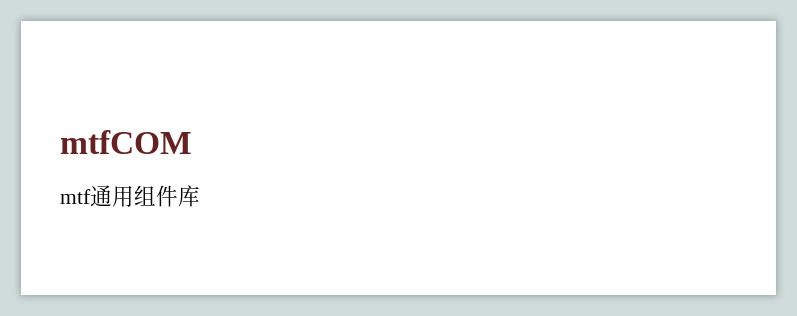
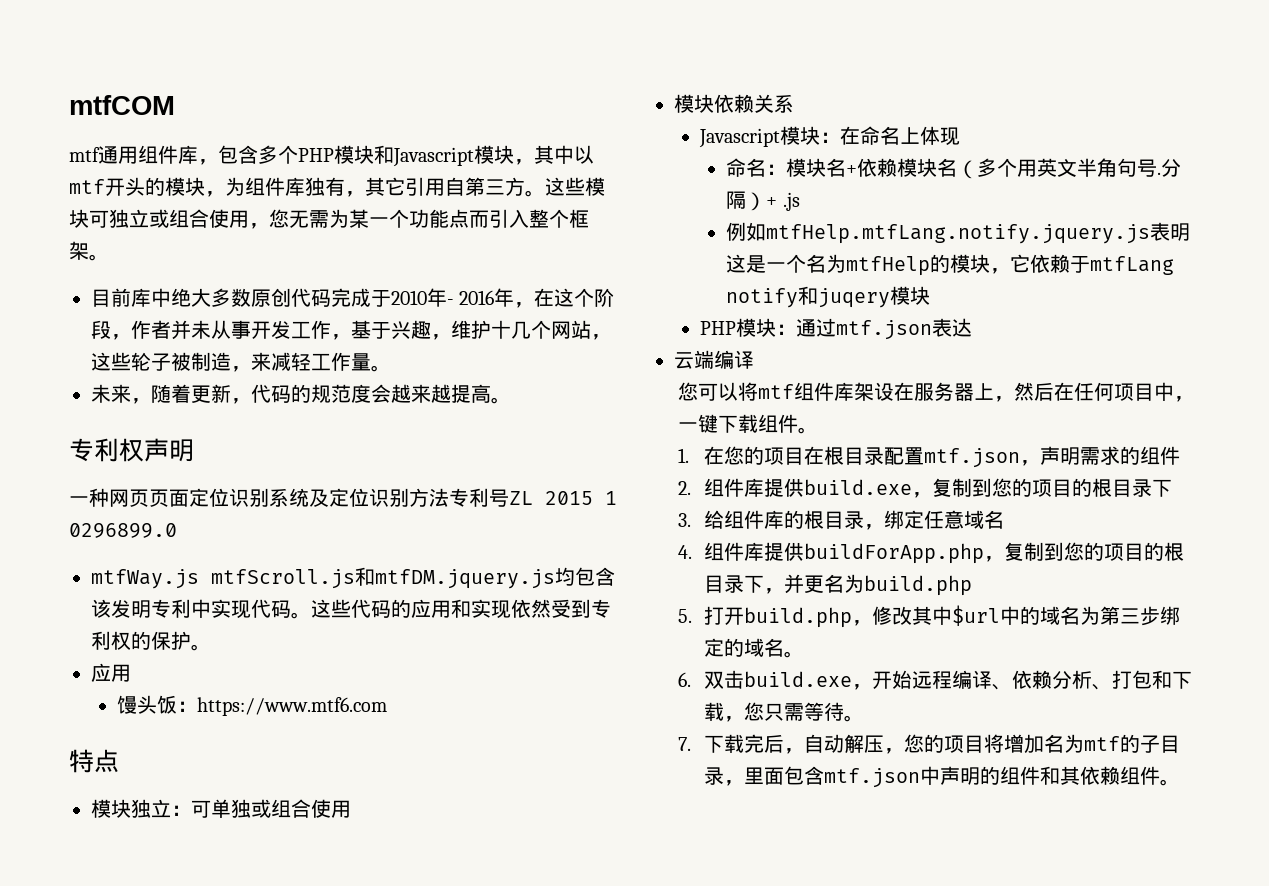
- mtf通用组件库
+ mtf通用组件库，包含多个PHP模块和Javascript模块，其中以mtf开头的模块，为组件库独有，其它引用自第三方。这些模块可独立或组合使用，您无需为某一个功能点而引入整个框架。
+ 目前库中绝大多数原创代码完成于2010年- 2016年，在这个阶段，作者并未从事开发工作，基于兴趣，维护十几个网站，这些轮子被制造，来减轻工作量。
+ 未来，随着更新，代码的规范度会越来越提高。
+ 专利权声明
+ 一种网页页面定位识别系统及定位识别方法专利号ZL 2015 1 0296899.0
+ mtfWay.js mtfScroll.js和mtfDM.jquery.js均包含该发明专利中实现代码。这些代码的应用和实现依然受到专利权的保护。
+ 应用
+ 馒头饭：https://www.mtf6.com
+ 特点
+ 模块独立：可单独或组合使用
+ 模块依赖关系
+ Javascript模块：在命名上体现
+ 命名：模块名+依赖模块名（多个用英文半角句号.分隔）+ .js
+ 例如mtfHelp.mtfLang.notify.jquery.js表明这是一个名为mtfHelp的模块，它依赖于mtfLang notify和juqery模块
+ PHP模块：通过mtf.json表达
+ 云端编译
+ 您可以将mtf组件库架设在服务器上，然后在任何项目中，一键下载组件。
+ 1.在您的项目在根目录配置mtf.json，声明需求的组件
+ 2.组件库提供build.exe，复制到您的项目的根目录下
+ 3.给组件库的根目录，绑定任意域名
+ 4.组件库提供buildForApp.php，复制到您的项目的根目录下，并更名为build.php
+ 5.打开build.php，修改其中$url中的域名为第三步绑定的域名。
+ 6.双击build.exe，开始远程编译、依赖分析、打包和下载，您只需等待。
+ 7.下载完后，自动解压，您的项目将增加名为mtf的子目录，里面包含mtf.json中声明的组件和其依赖组件。

